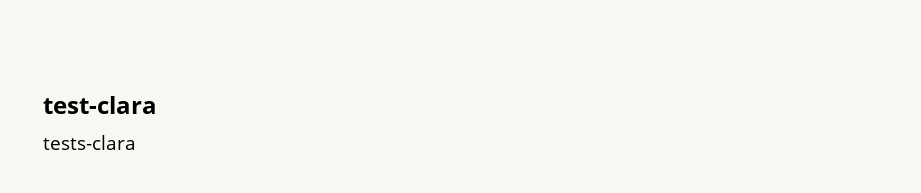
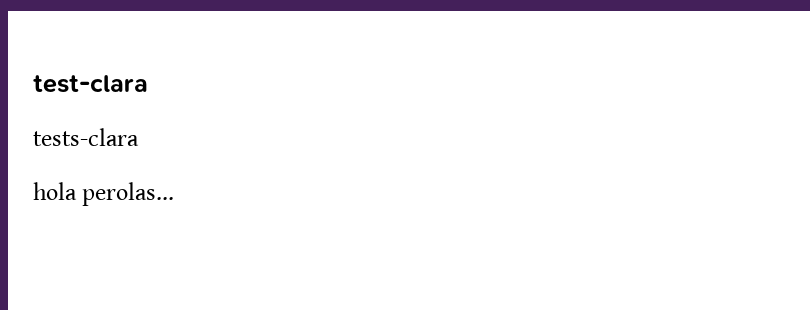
+ hola perolas...

